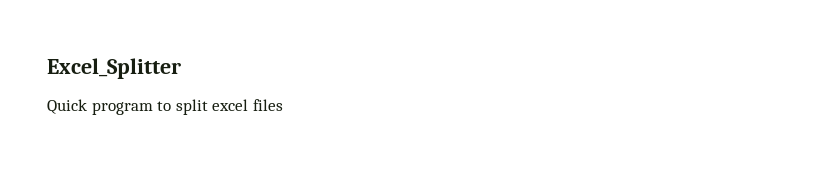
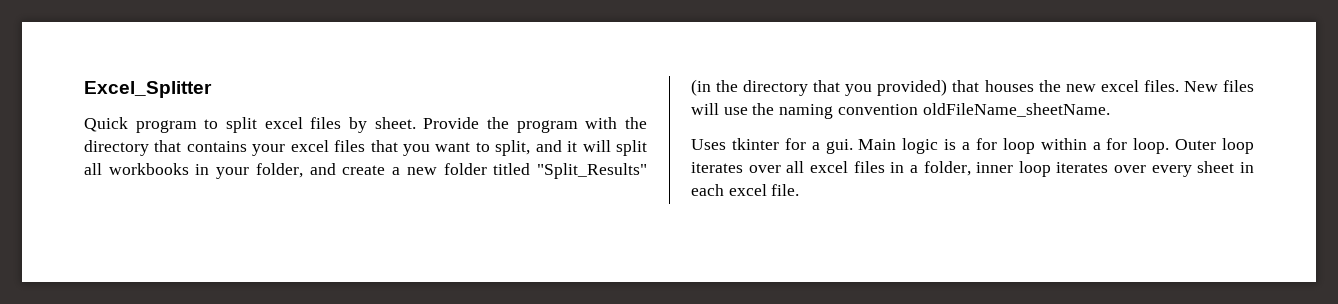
- Quick program to split excel files
+ Quick program to split excel files by sheet. Provide the program with the directory that contains your excel files that you want to split, and it will split all workbooks in your folder, and create a new folder titled "Split_Results" (in the directory that you provided) that houses the new excel files. New files will use the naming convention oldFileName_sheetName.
+ Uses tkinter for a gui. Main logic is a for loop within a for loop. Outer loop iterates over all excel files in a folder, inner loop iterates over every sheet in each excel file.

